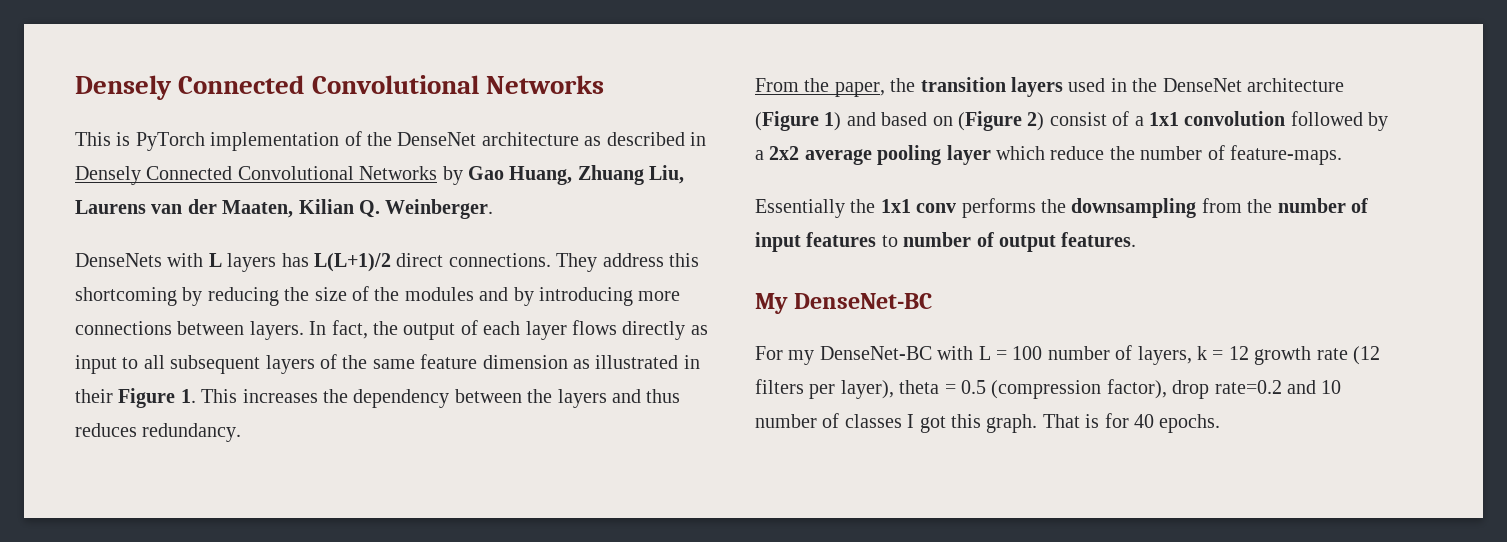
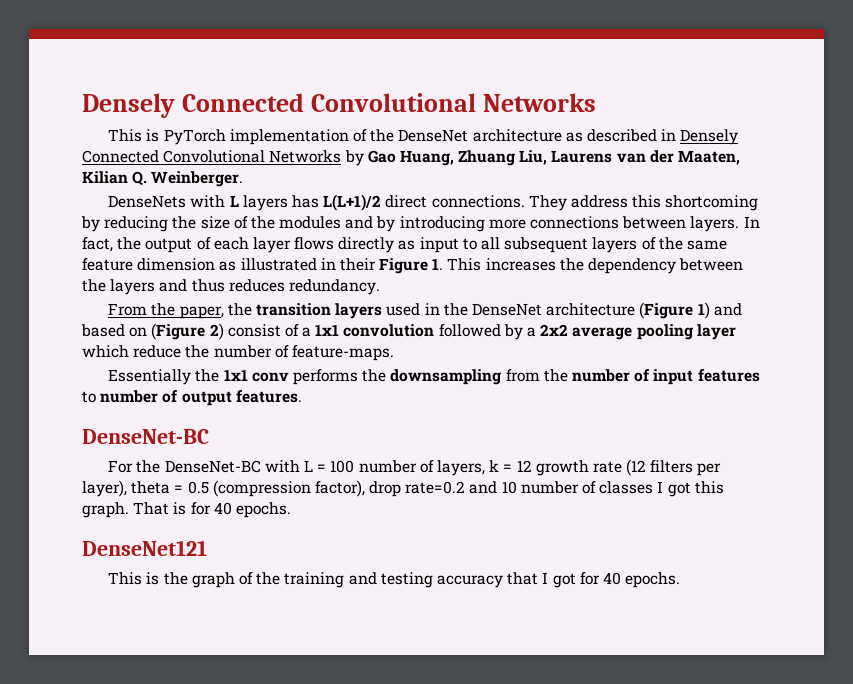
  Essentially the 1x1 conv performs the downsampling from the number of input features to number of output features.
- My DenseNet-BC
+ DenseNet-BC
- For my DenseNet-BC with L = 100 number of layers, k = 12 growth rate (12 filters per layer), theta = 0.5 (compression factor), drop rate=0.2 and 10 number of classes I got this graph.
+ For the DenseNet-BC with L = 100 number of layers, k = 12 growth rate (12 filters per layer), theta = 0.5 (compression factor), drop rate=0.2 and 10 number of classes I got this graph.
+ DenseNet121
+ This is the graph of the training and testing accuracy that I got for 40 epochs.

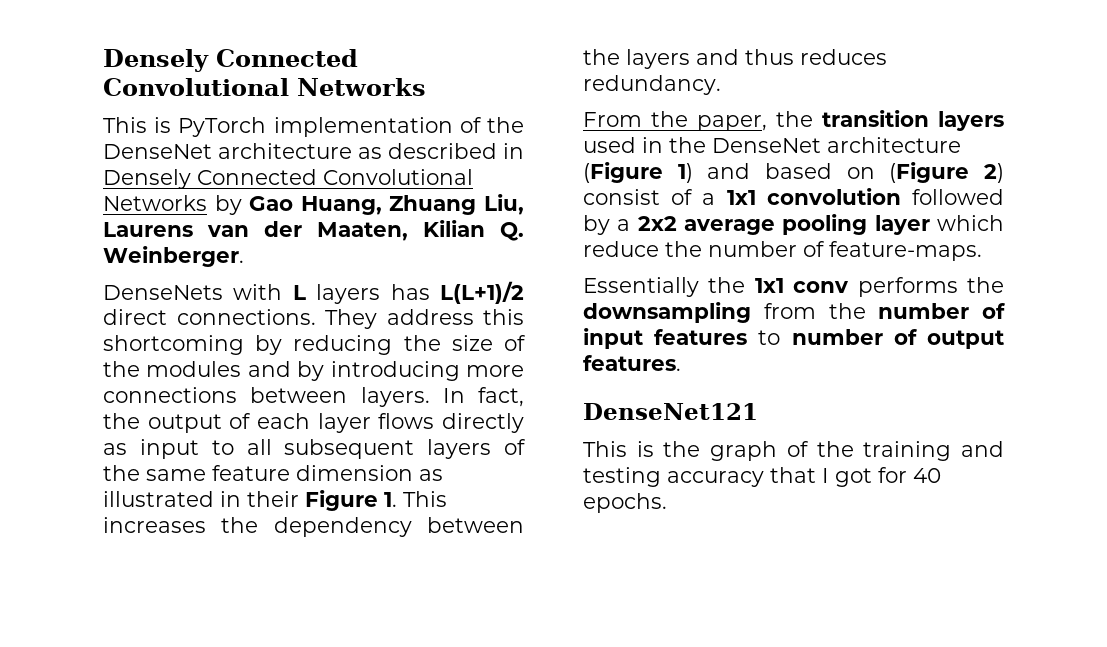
  Essentially the 1x1 conv performs the downsampling from the number of input features to number of output features.
- DenseNet-BC
- For the DenseNet-BC with L = 100 number of layers, k = 12 growth rate (12 filters per layer), theta = 0.5 (compression factor), drop rate=0.2 and 10 number of classes I got this graph. That is for 40 epochs.

